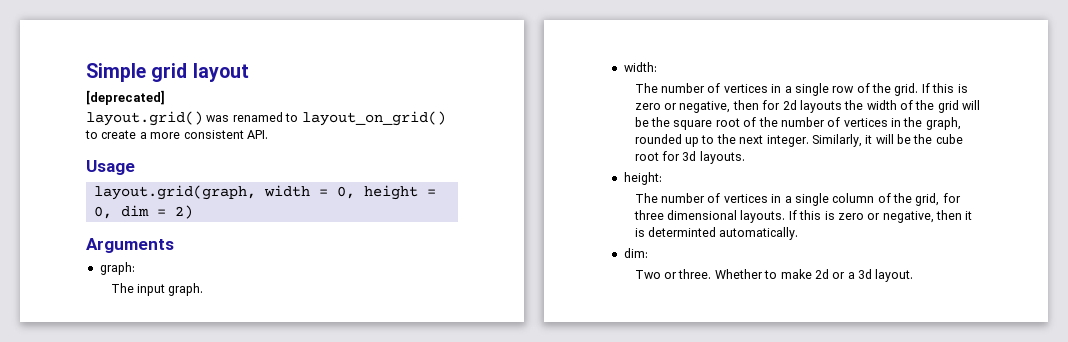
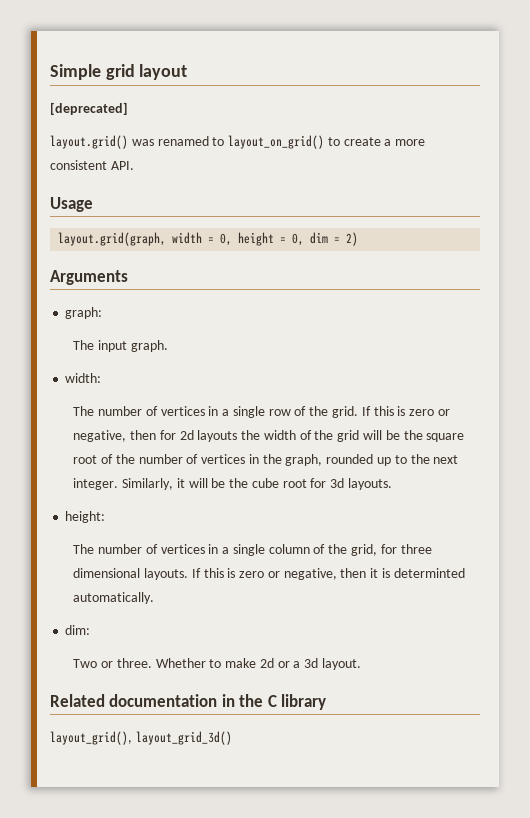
+ Related documentation in the C library
+ layout_grid(), layout_grid_3d()

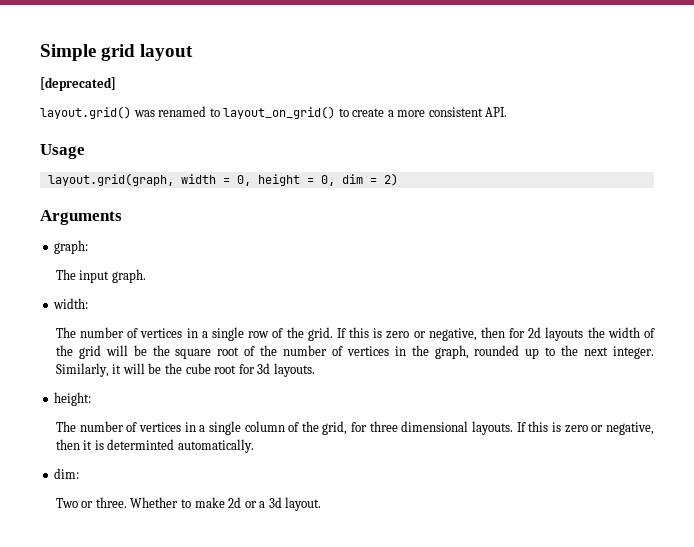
- Related documentation in the C library
- layout_grid(), layout_grid_3d()

